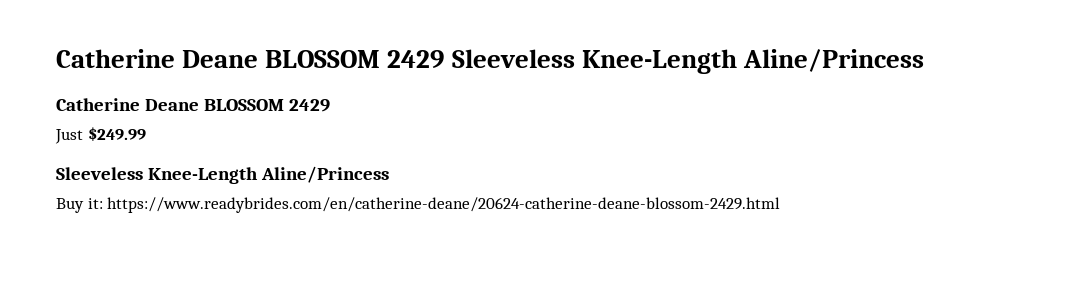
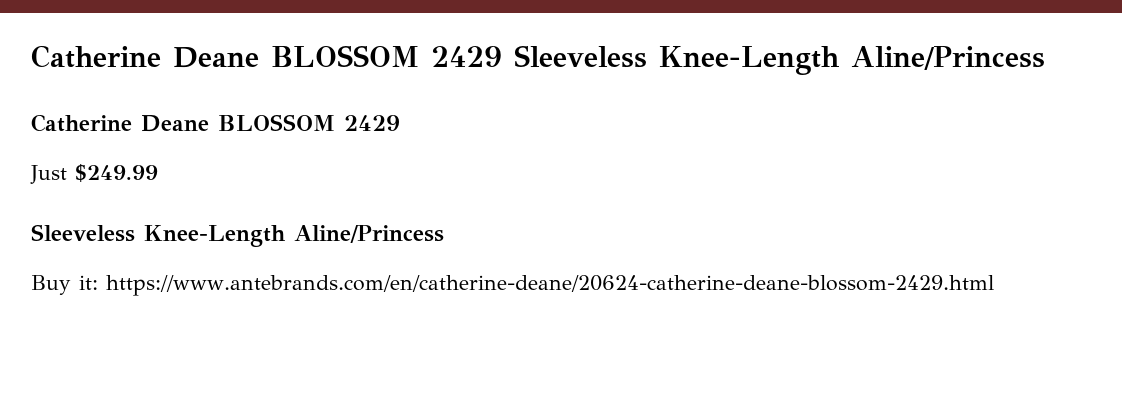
- Buy it: https://www.readybrides.com/en/catherine-deane/20624-catherine-deane-blossom-2429.html
+ Buy it: https://www.antebrands.com/en/catherine-deane/20624-catherine-deane-blossom-2429.html

